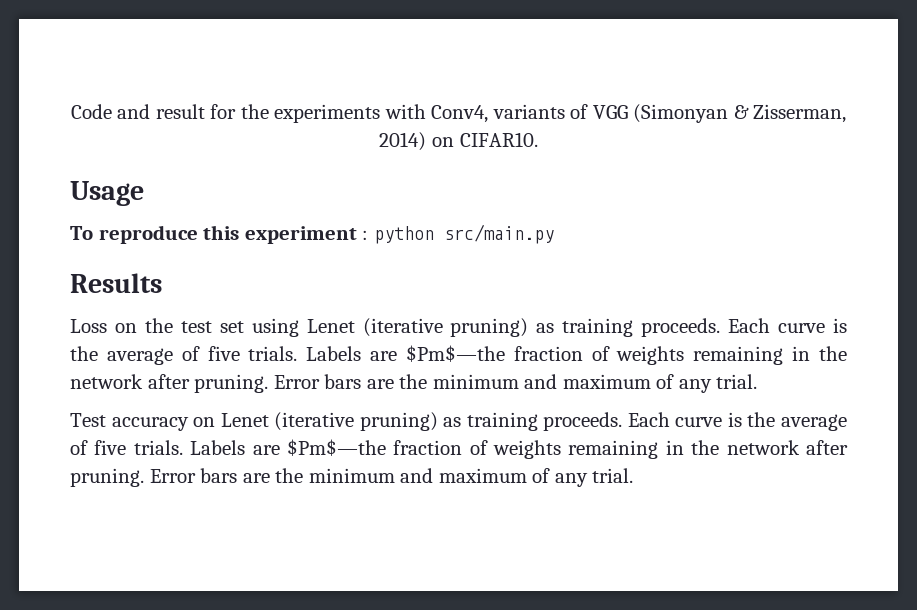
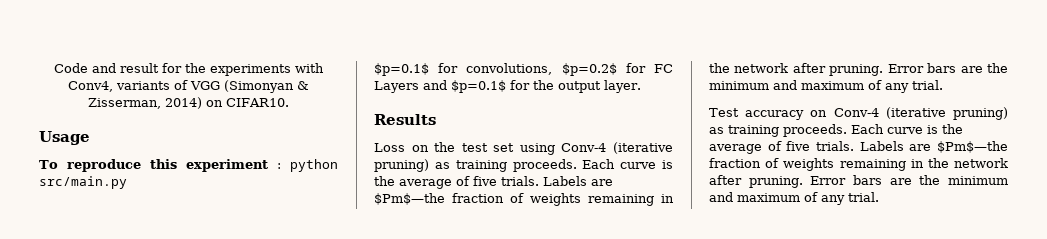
+ $p=0.1$ for convolutions, $p=0.2$ for FC Layers and $p=0.1$ for the output layer.
- Loss on the test set using Lenet (iterative pruning) as training proceeds.
+ Loss on the test set using Conv-4 (iterative pruning) as training proceeds.
- Test accuracy on Lenet (iterative pruning) as training proceeds.
+ Test accuracy on Conv-4 (iterative pruning) as training proceeds.

